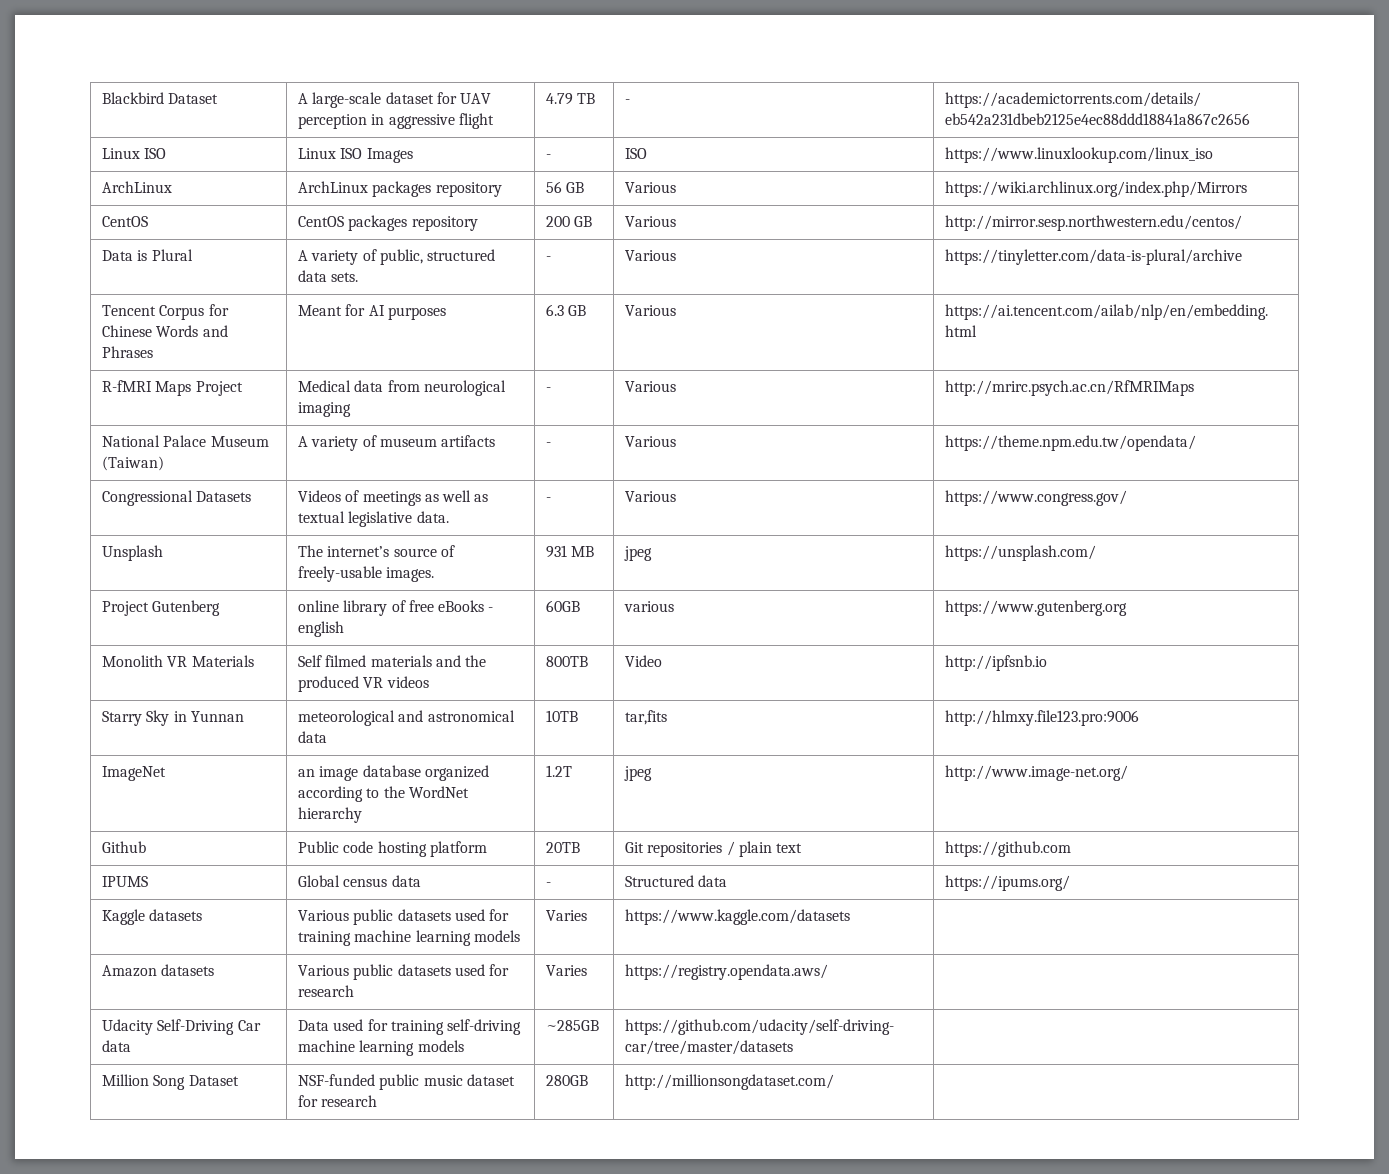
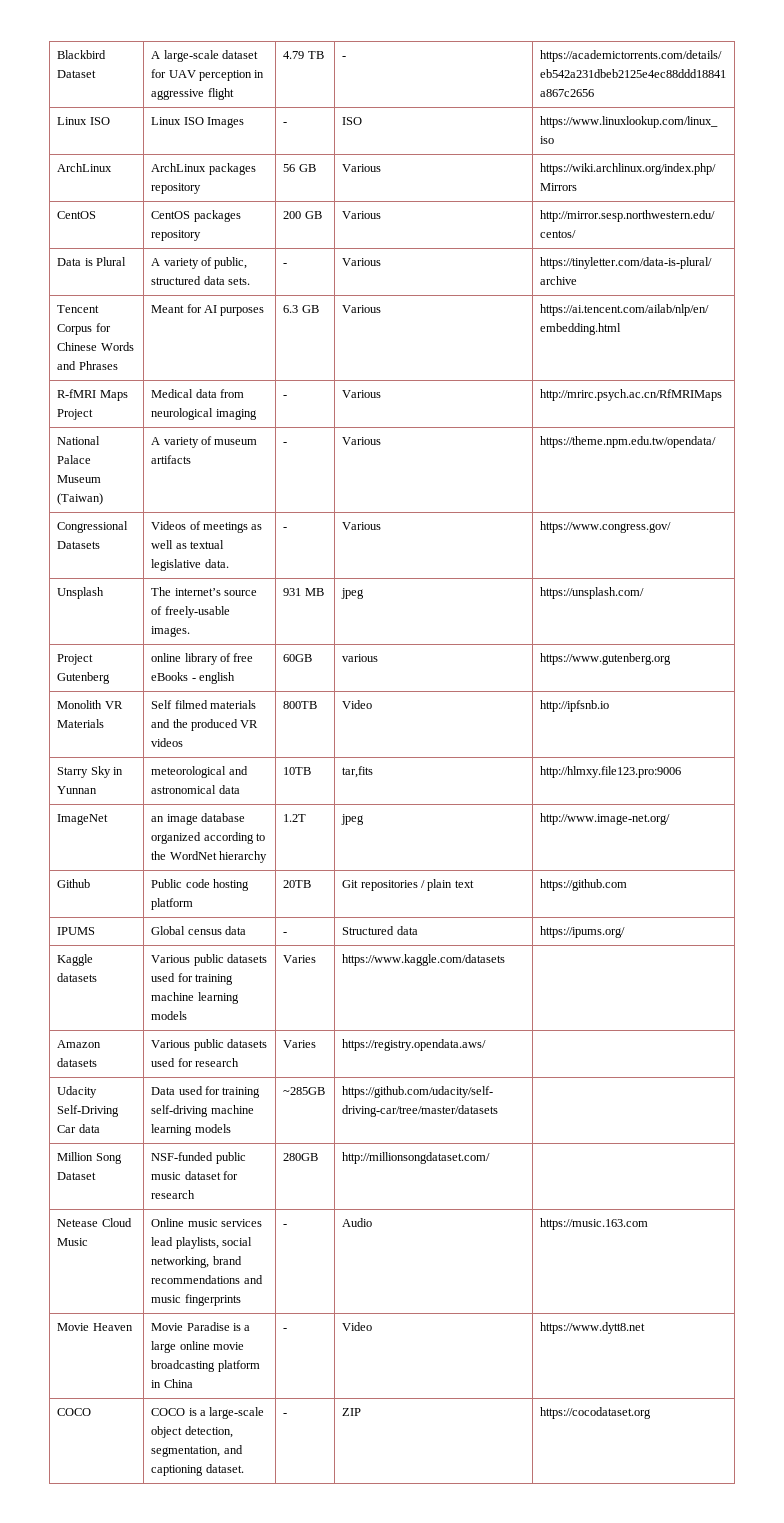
+ Netease Cloud Music | Online music services lead playlists, social networking, brand recommendations and music fingerprints | - | Audio | https://music.163.com
+ Movie Heaven | Movie Paradise is a large online movie broadcasting platform in China | - | Video | https://www.dytt8.net
+ COCO | COCO is a large-scale object detection, segmentation, and captioning dataset. | - | ZIP | https://cocodataset.org

